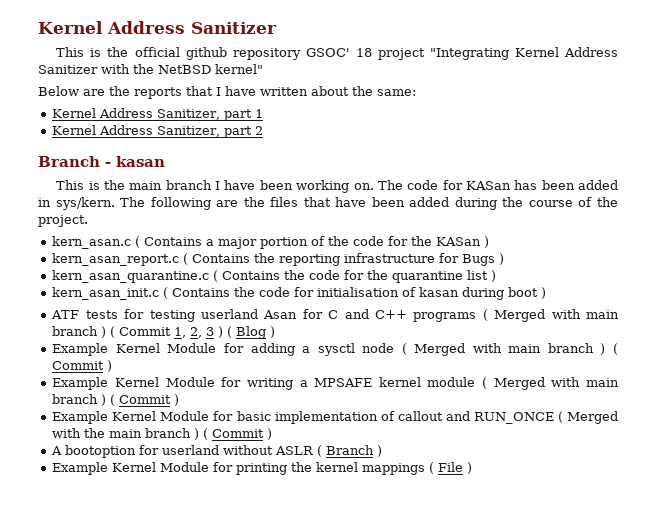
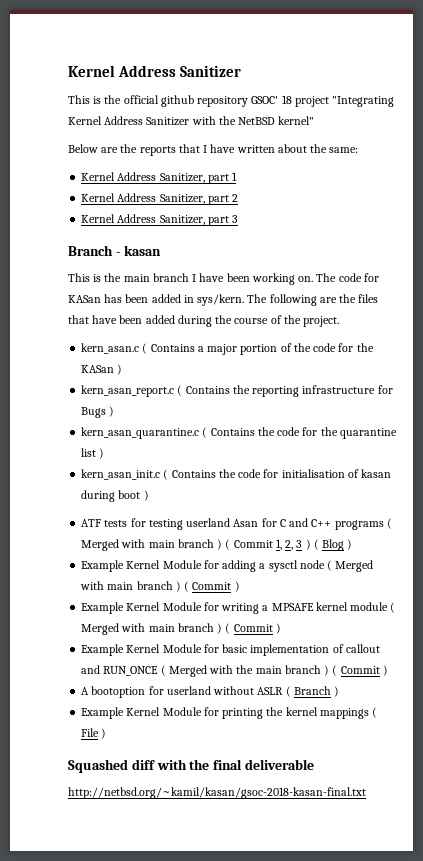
+ Kernel Address Sanitizer, part 3
+ Squashed diff with the final deliverable
+ http://netbsd.org/~kamil/kasan/gsoc-2018-kasan-final.txt

